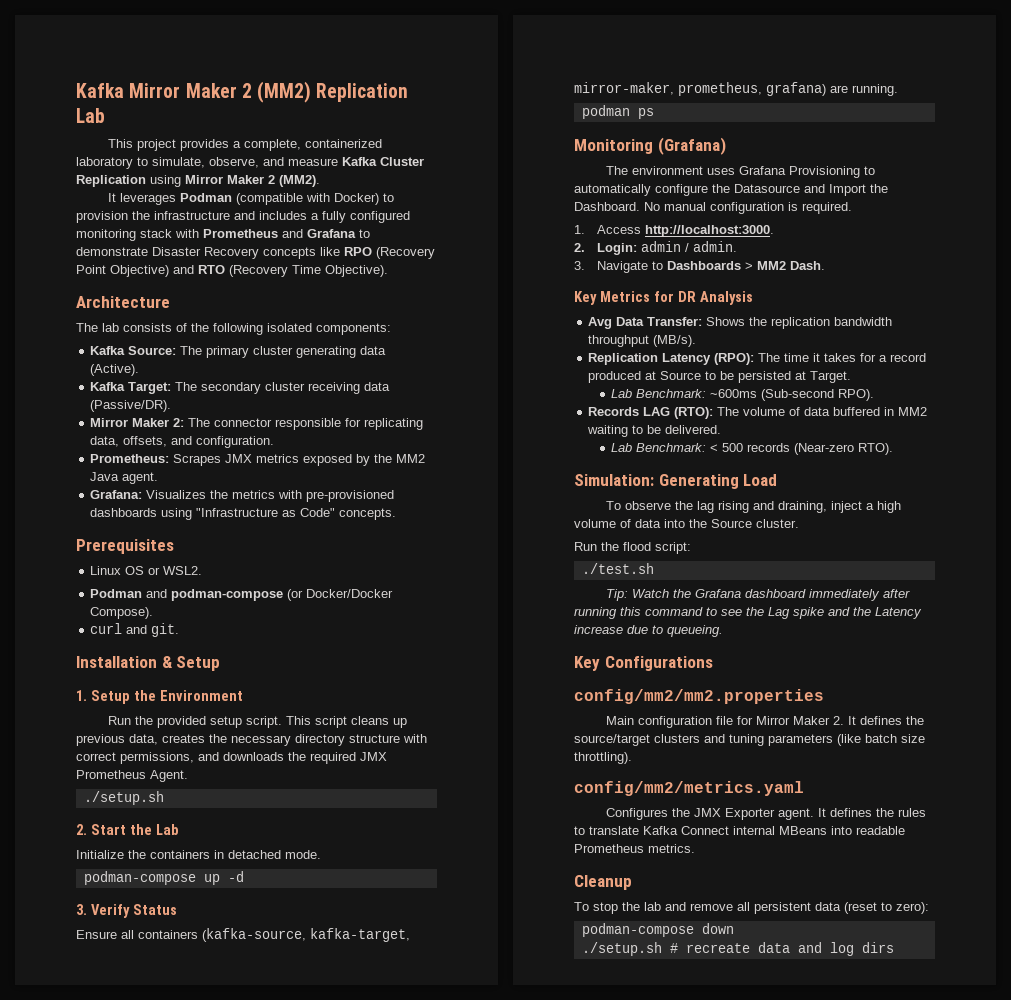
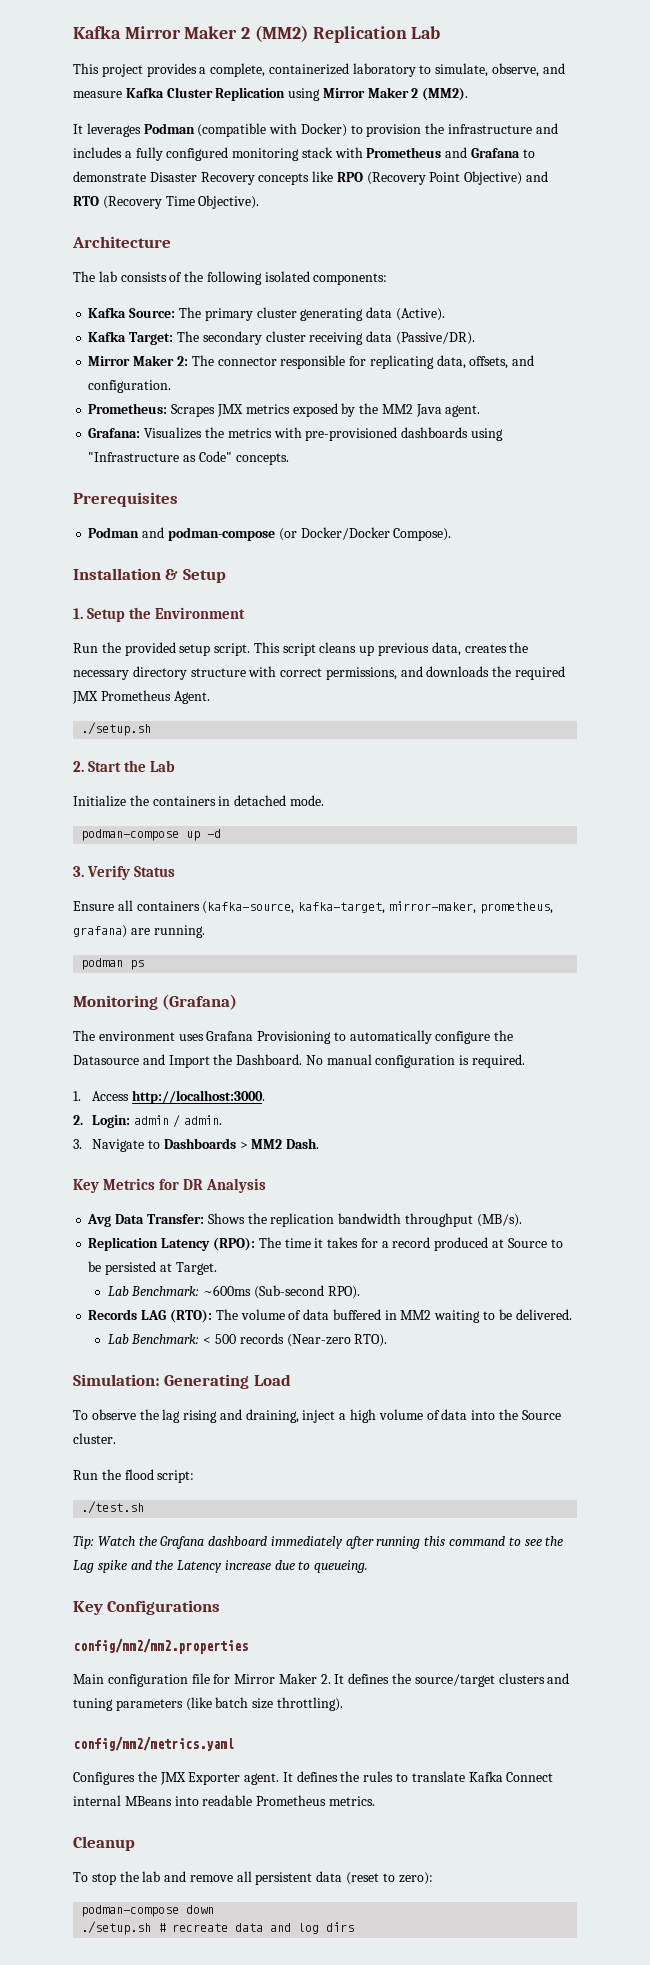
- Linux OS or WSL2.
- curl and git.

